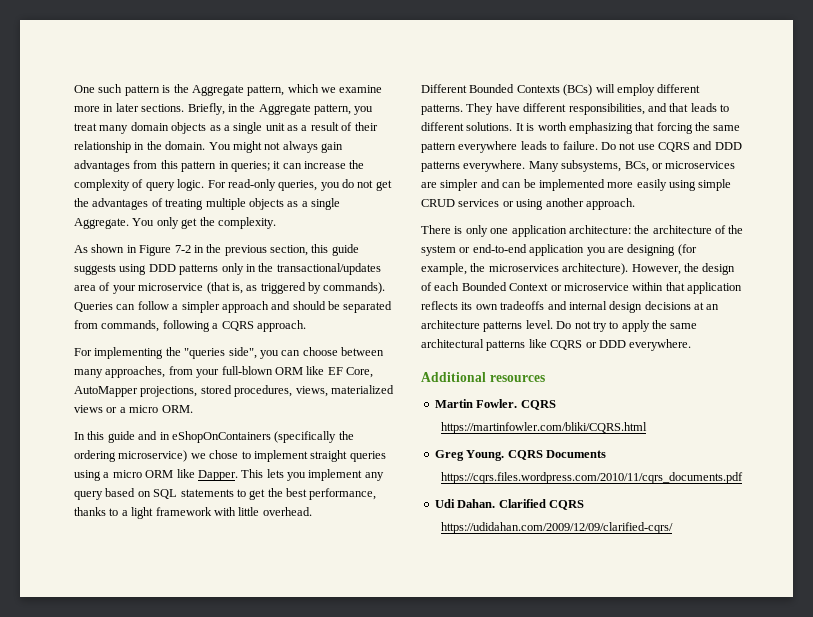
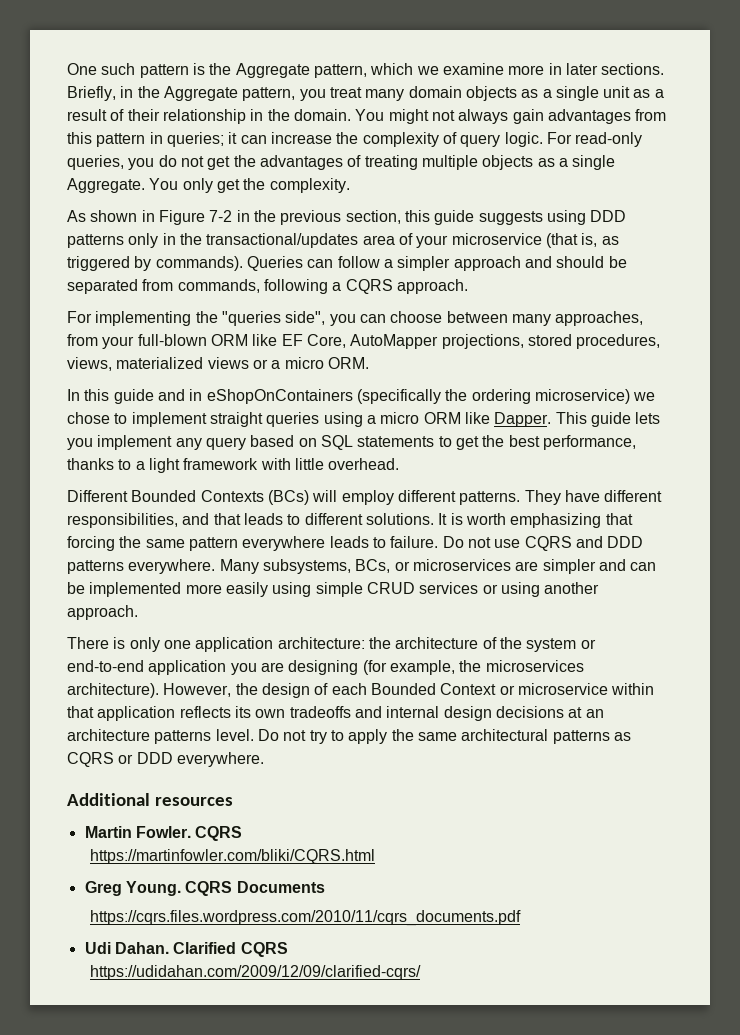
- This lets you implement any query based on SQL statements to get the best performance, thanks to a light framework with little overhead.
+ This guide lets you implement any query based on SQL statements to get the best performance, thanks to a light framework with little overhead.
- Do not try to apply the same architectural patterns like CQRS or DDD everywhere.
+ Do not try to apply the same architectural patterns as CQRS or DDD everywhere.

